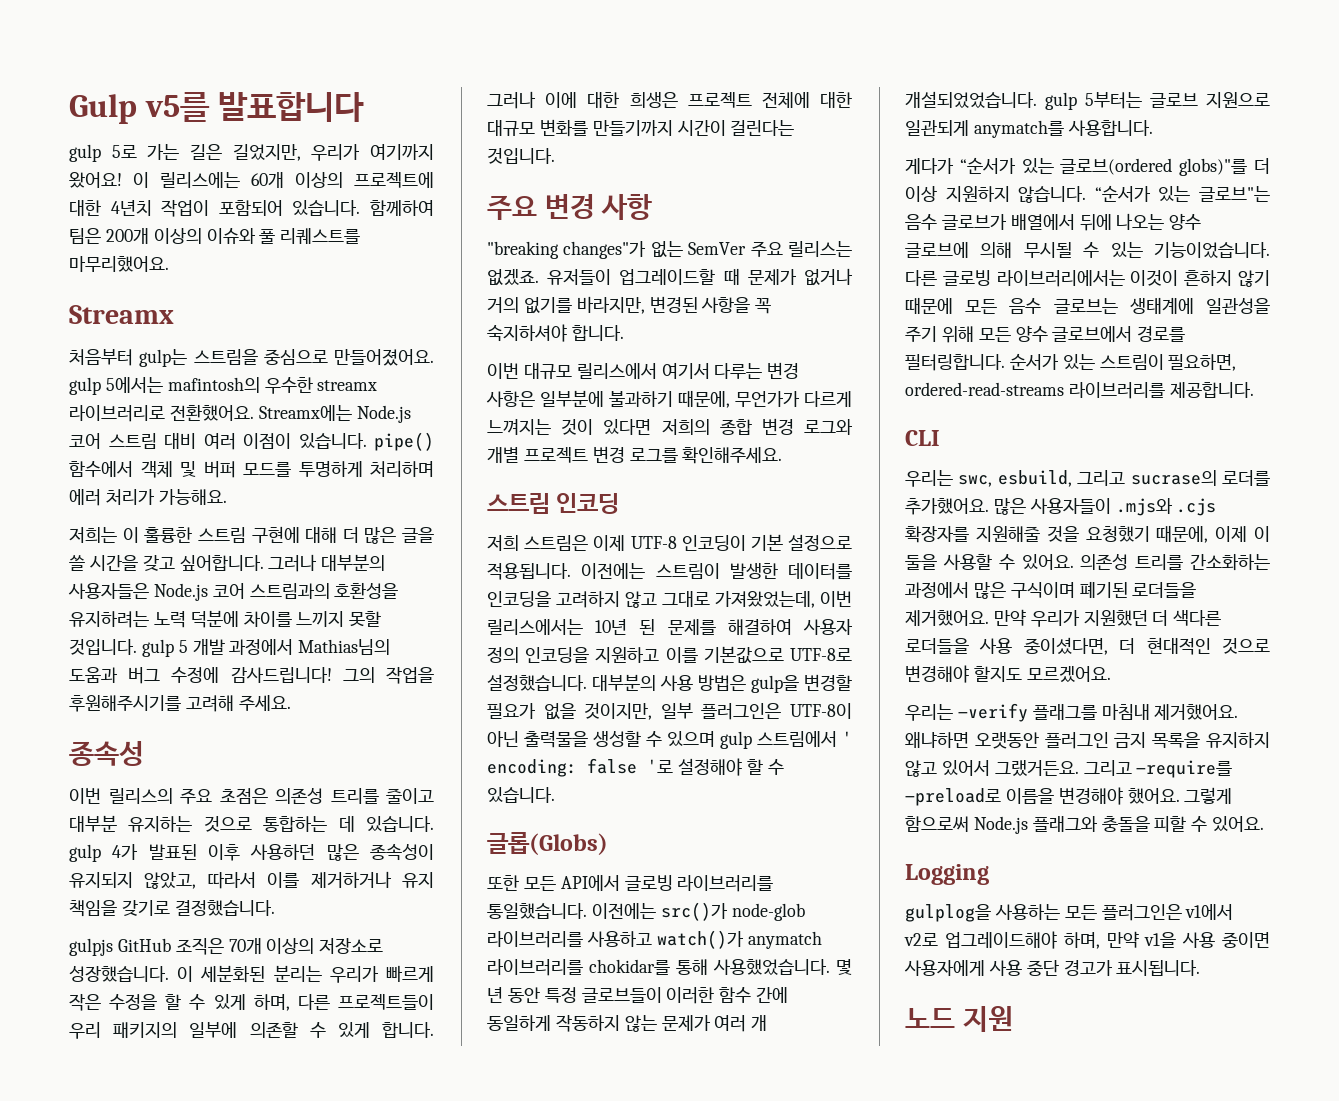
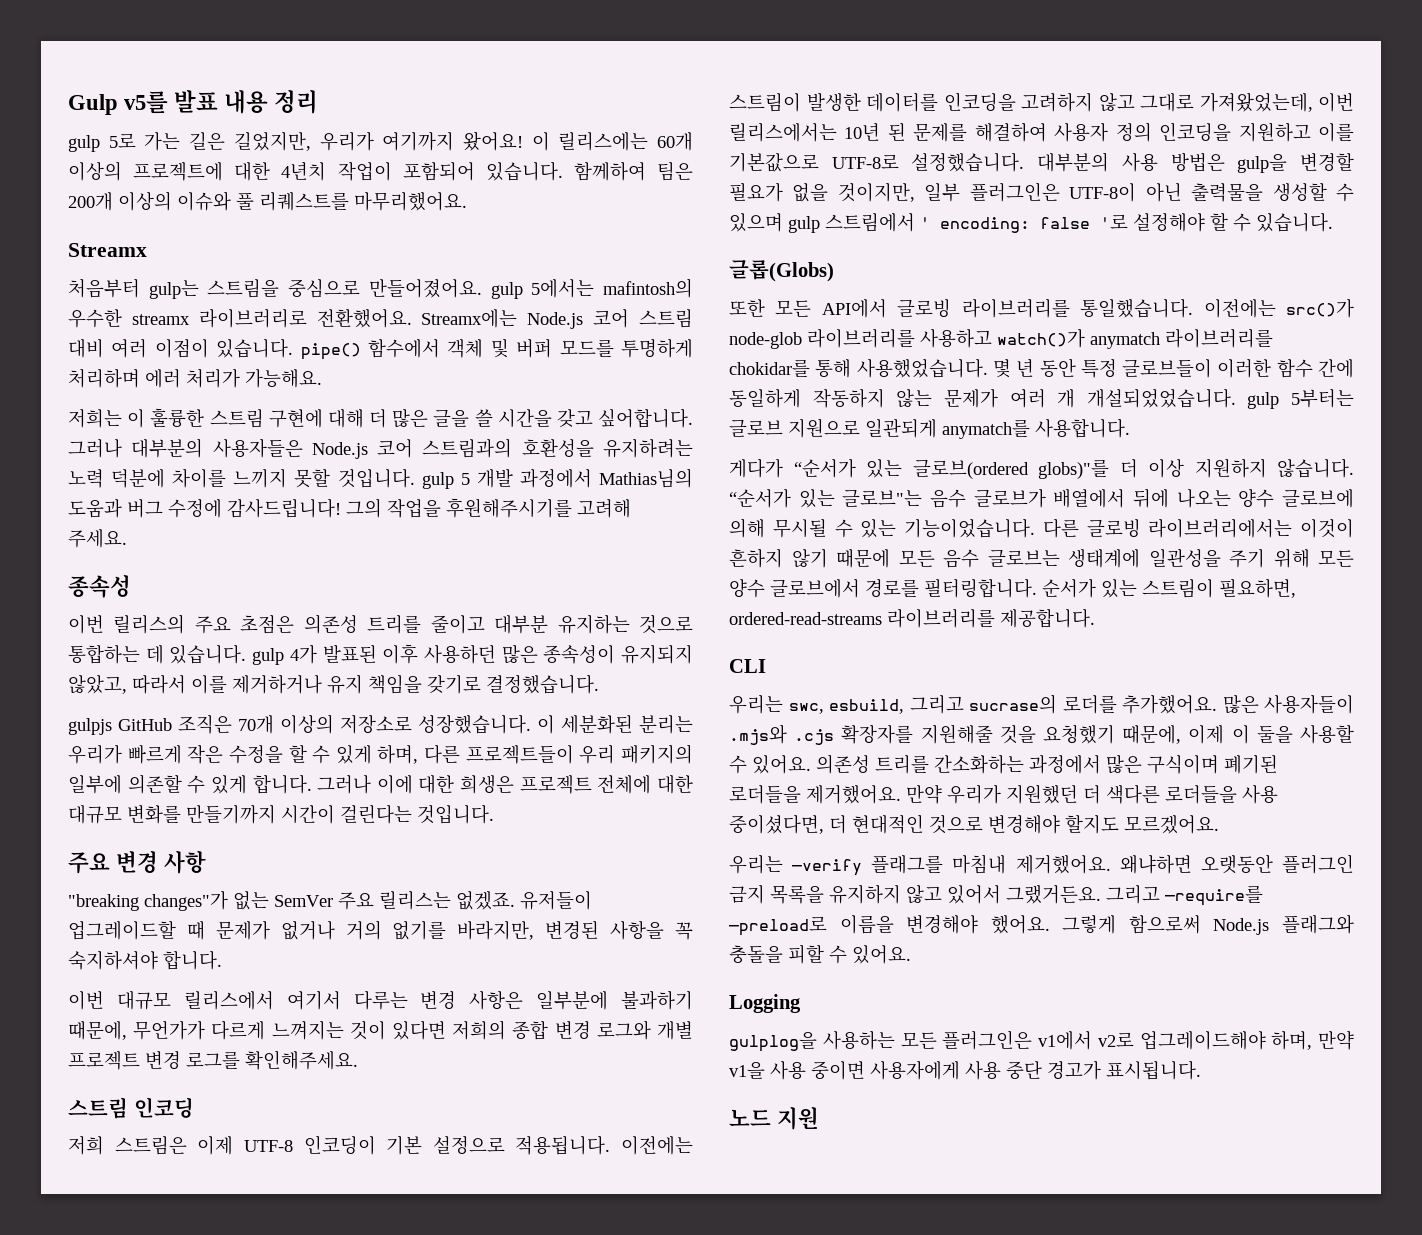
- Gulp v5를 발표합니다
+ Gulp v5를 발표 내용 정리

